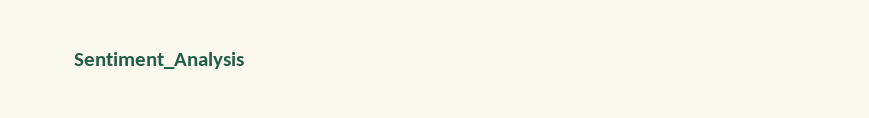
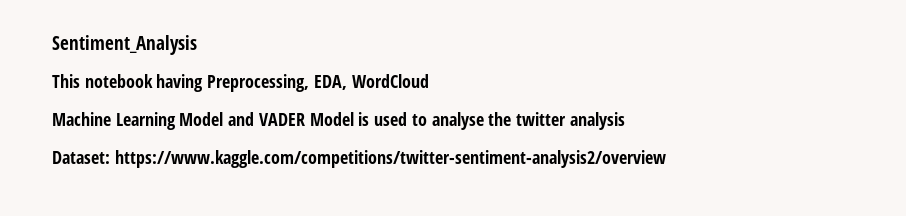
+ This notebook having Preprocessing, EDA, WordCloud
+ Machine Learning Model and VADER Model is used to analyse the twitter analysis
+ Dataset: https://www.kaggle.com/competitions/twitter-sentiment-analysis2/overview

